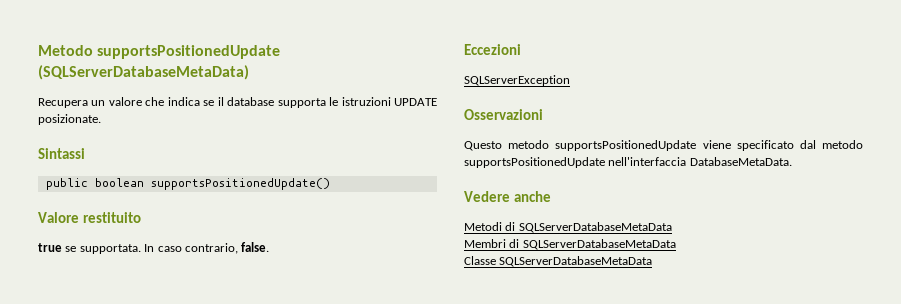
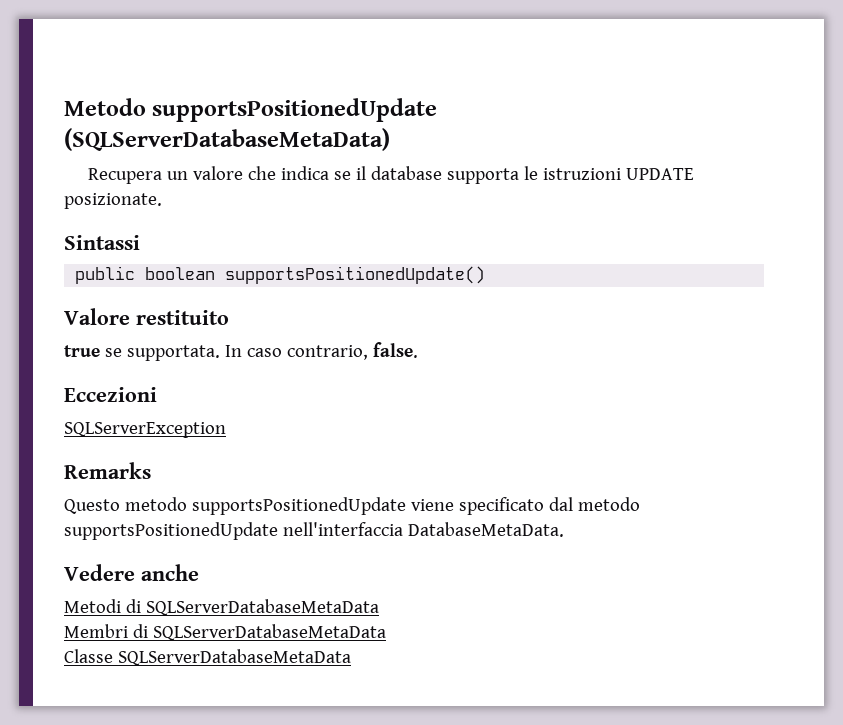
- Osservazioni
+ Remarks

